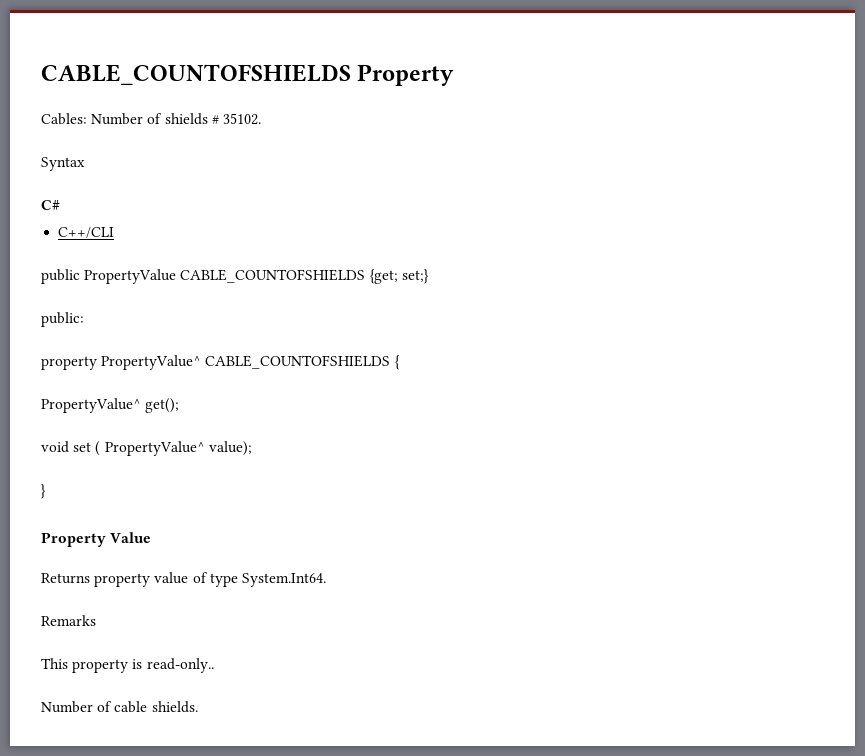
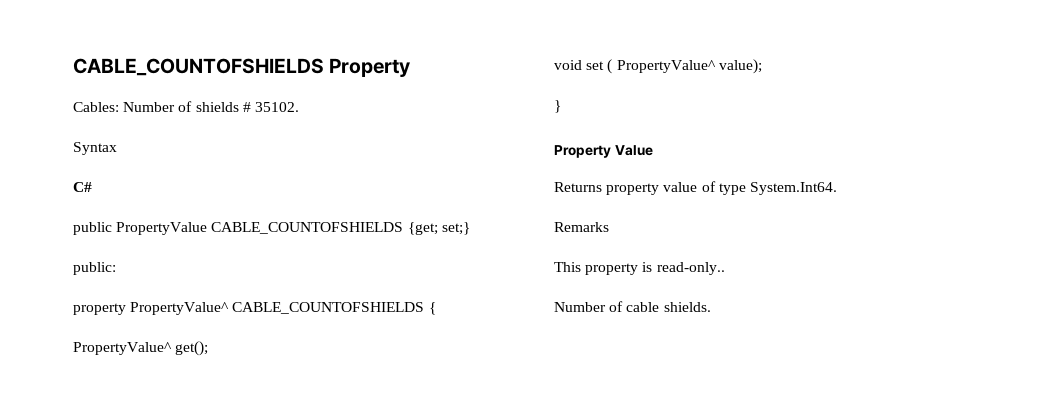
- C++/CLI

